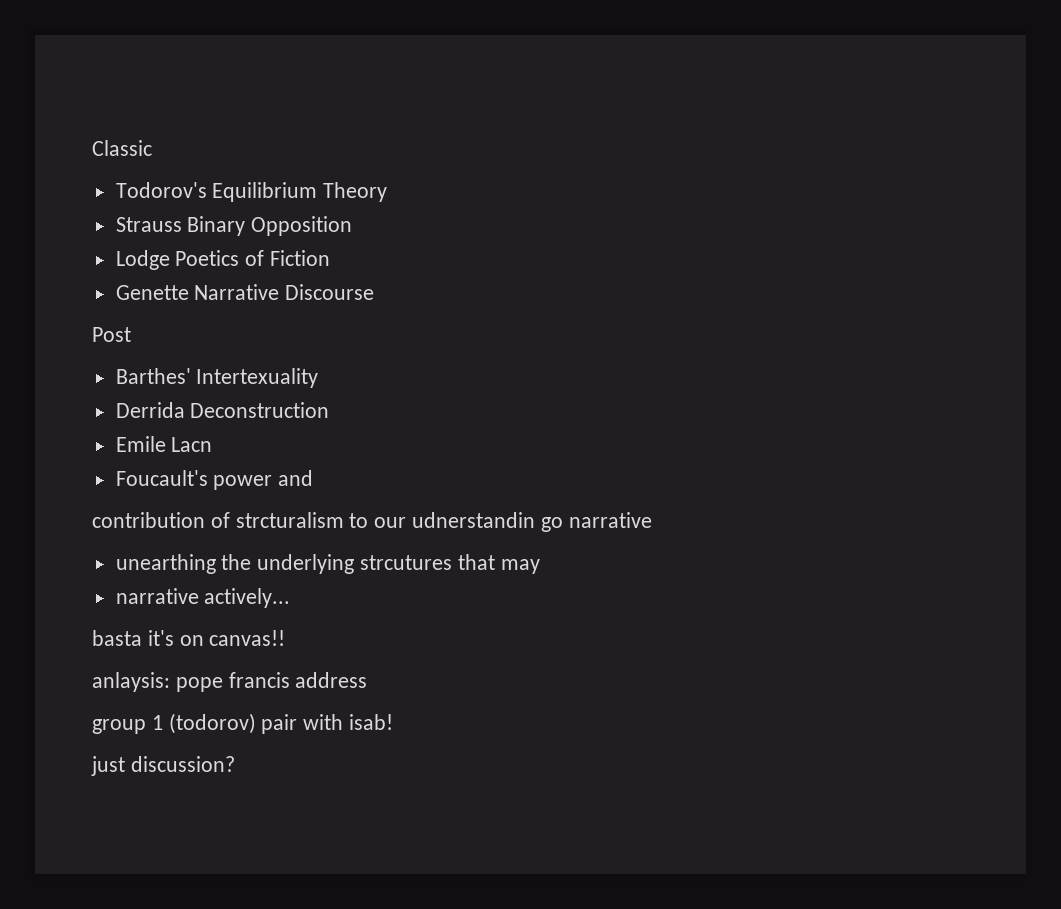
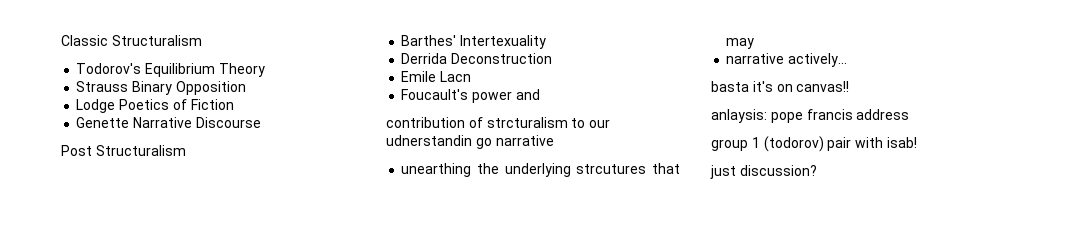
- Classic
+ Classic Structuralism
- Post
+ Post Structuralism

